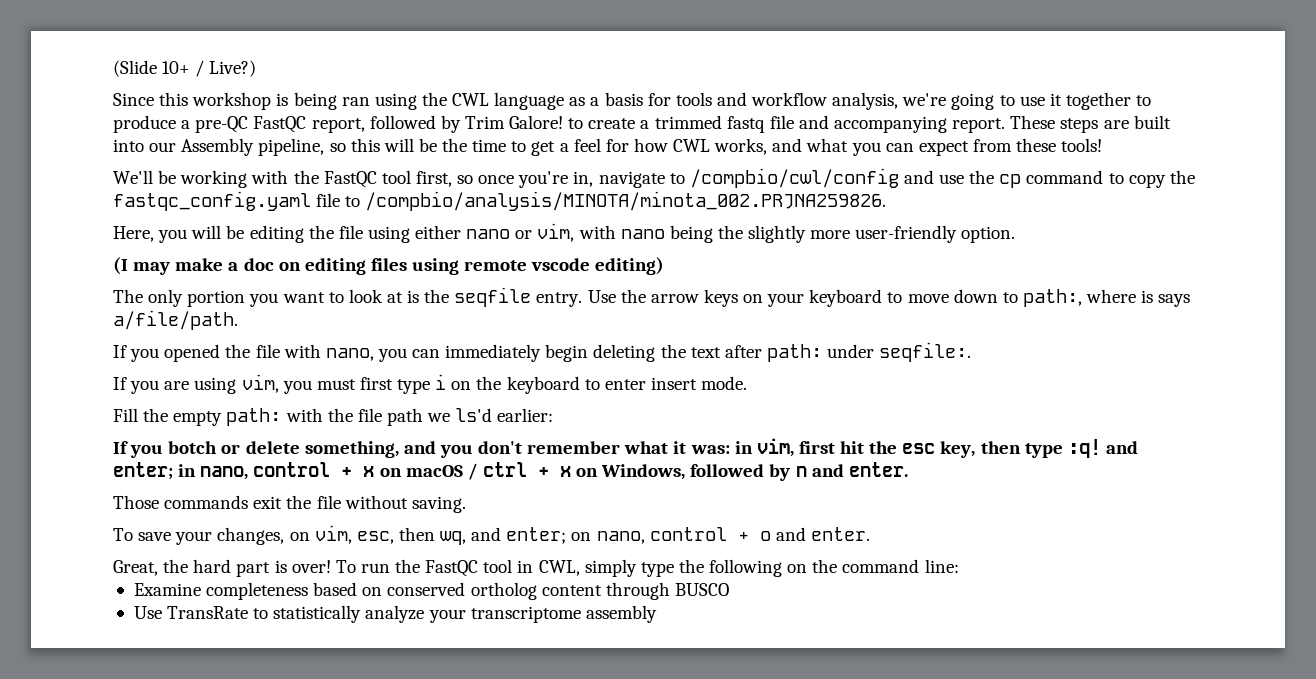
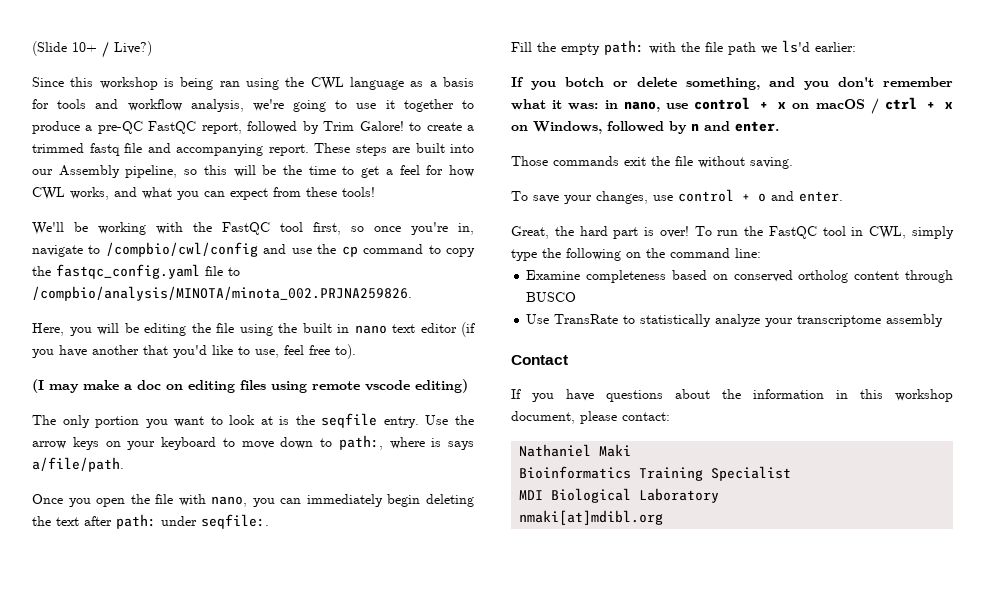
- Here, you will be editing the file using either nano or vim, with nano being the slightly more user-friendly option.
+ Here, you will be editing the file using the built in nano text editor (if you have another that you'd like to use, feel free to).
- If you opened the file with nano, you can immediately begin deleting the text after path: under seqfile:.
+ Once you open the file with nano, you can immediately begin deleting the text after path: under seqfile:.
- If you are using vim, you must first type i on the keyboard to enter insert mode.
- If you botch or delete something, and you don't remember what it was: in vim, first hit the esc key, then type :q! and enter; in nano, control + x on macOS / ctrl + x on Windows, followed by n and enter.
+ If you botch or delete something, and you don't remember what it was: in nano, use control + x on macOS / ctrl + x on Windows, followed by n and enter.
- To save your changes, on vim, esc, then wq, and enter; on nano, control + o and enter.
+ To save your changes, use control + o and enter.
+ Contact
+ If you have questions about the information in this workshop document, please contact:
+ Nathaniel Maki
+ Bioinformatics Training Specialist
+ MDI Biological Laboratory
+ nmaki[at]mdibl.org

